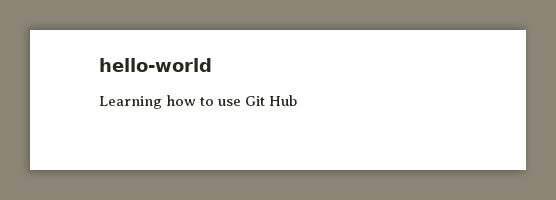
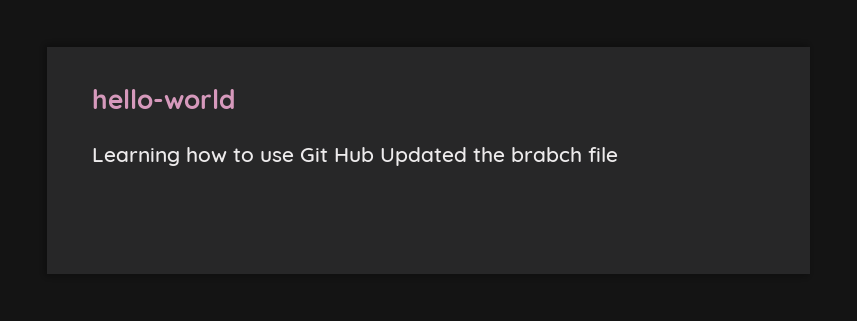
- Learning how to use Git Hub
+ Learning how to use Git Hub Updated the brabch file

